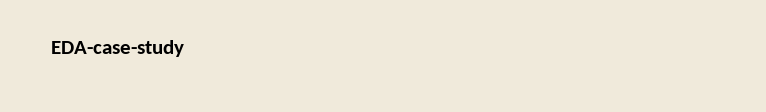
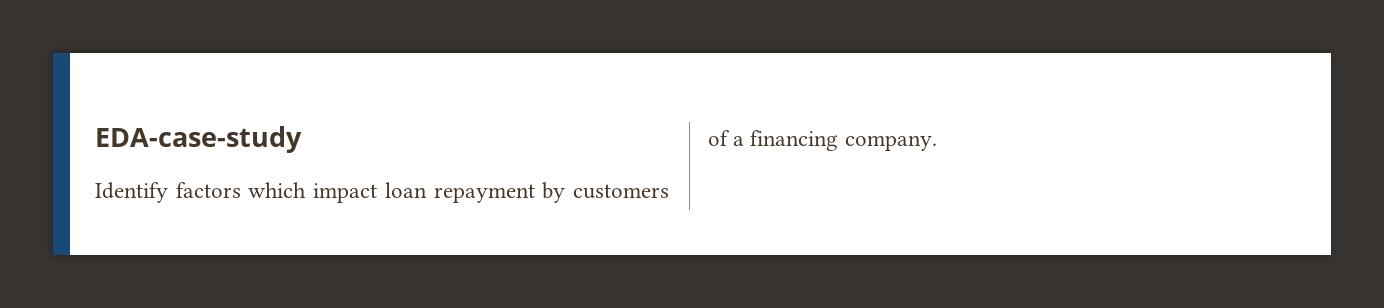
+ Identify factors which impact loan repayment by customers of a financing company.

